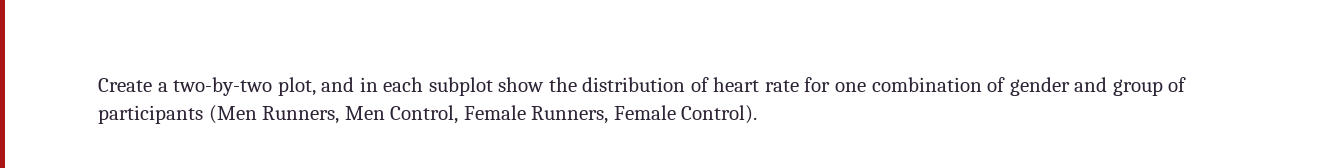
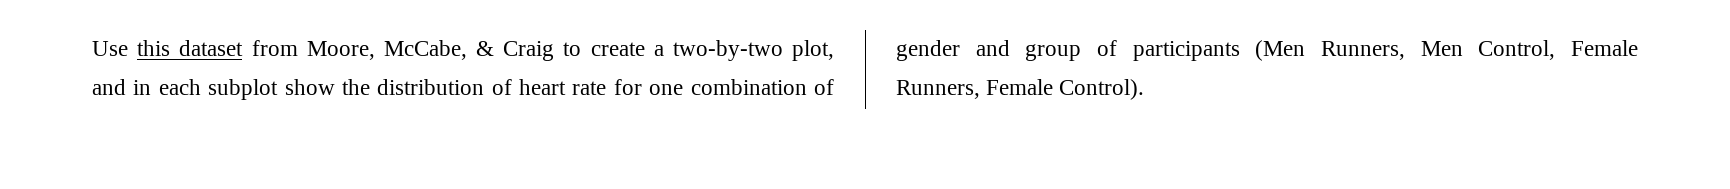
- Create a two-by-two plot, and in each subplot show the distribution of heart rate for one combination of gender and group of participants (Men Runners, Men Control, Female Runners, Female Control).
+ Use this dataset from Moore, McCabe, & Craig to create a two-by-two plot, and in each subplot show the distribution of heart rate for one combination of gender and group of participants (Men Runners, Men Control, Female Runners, Female Control).

